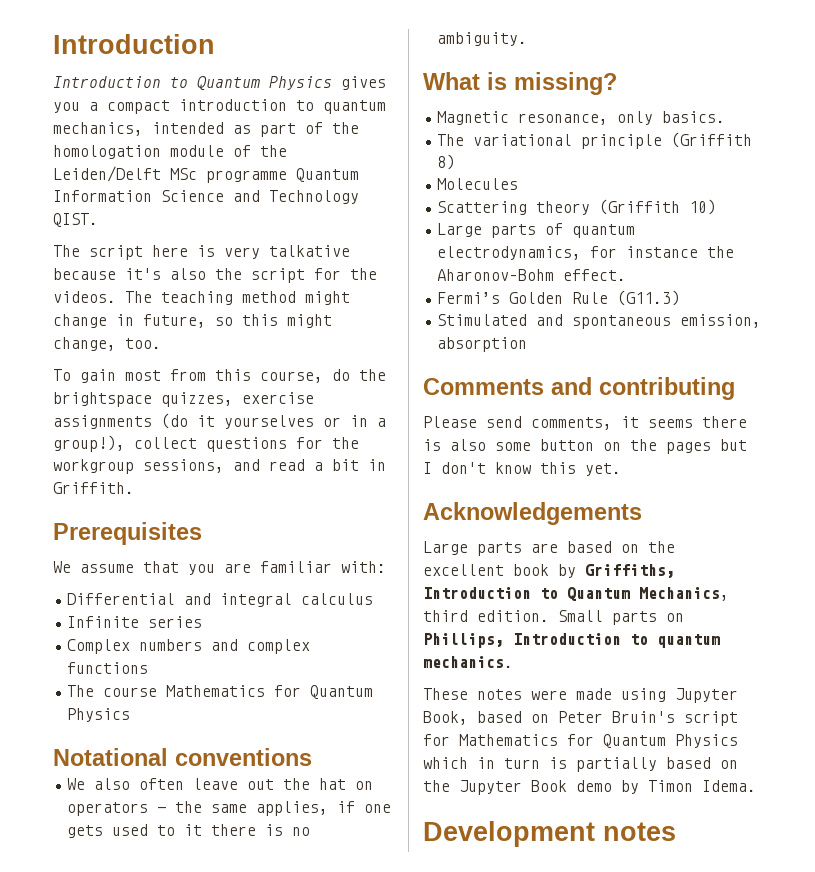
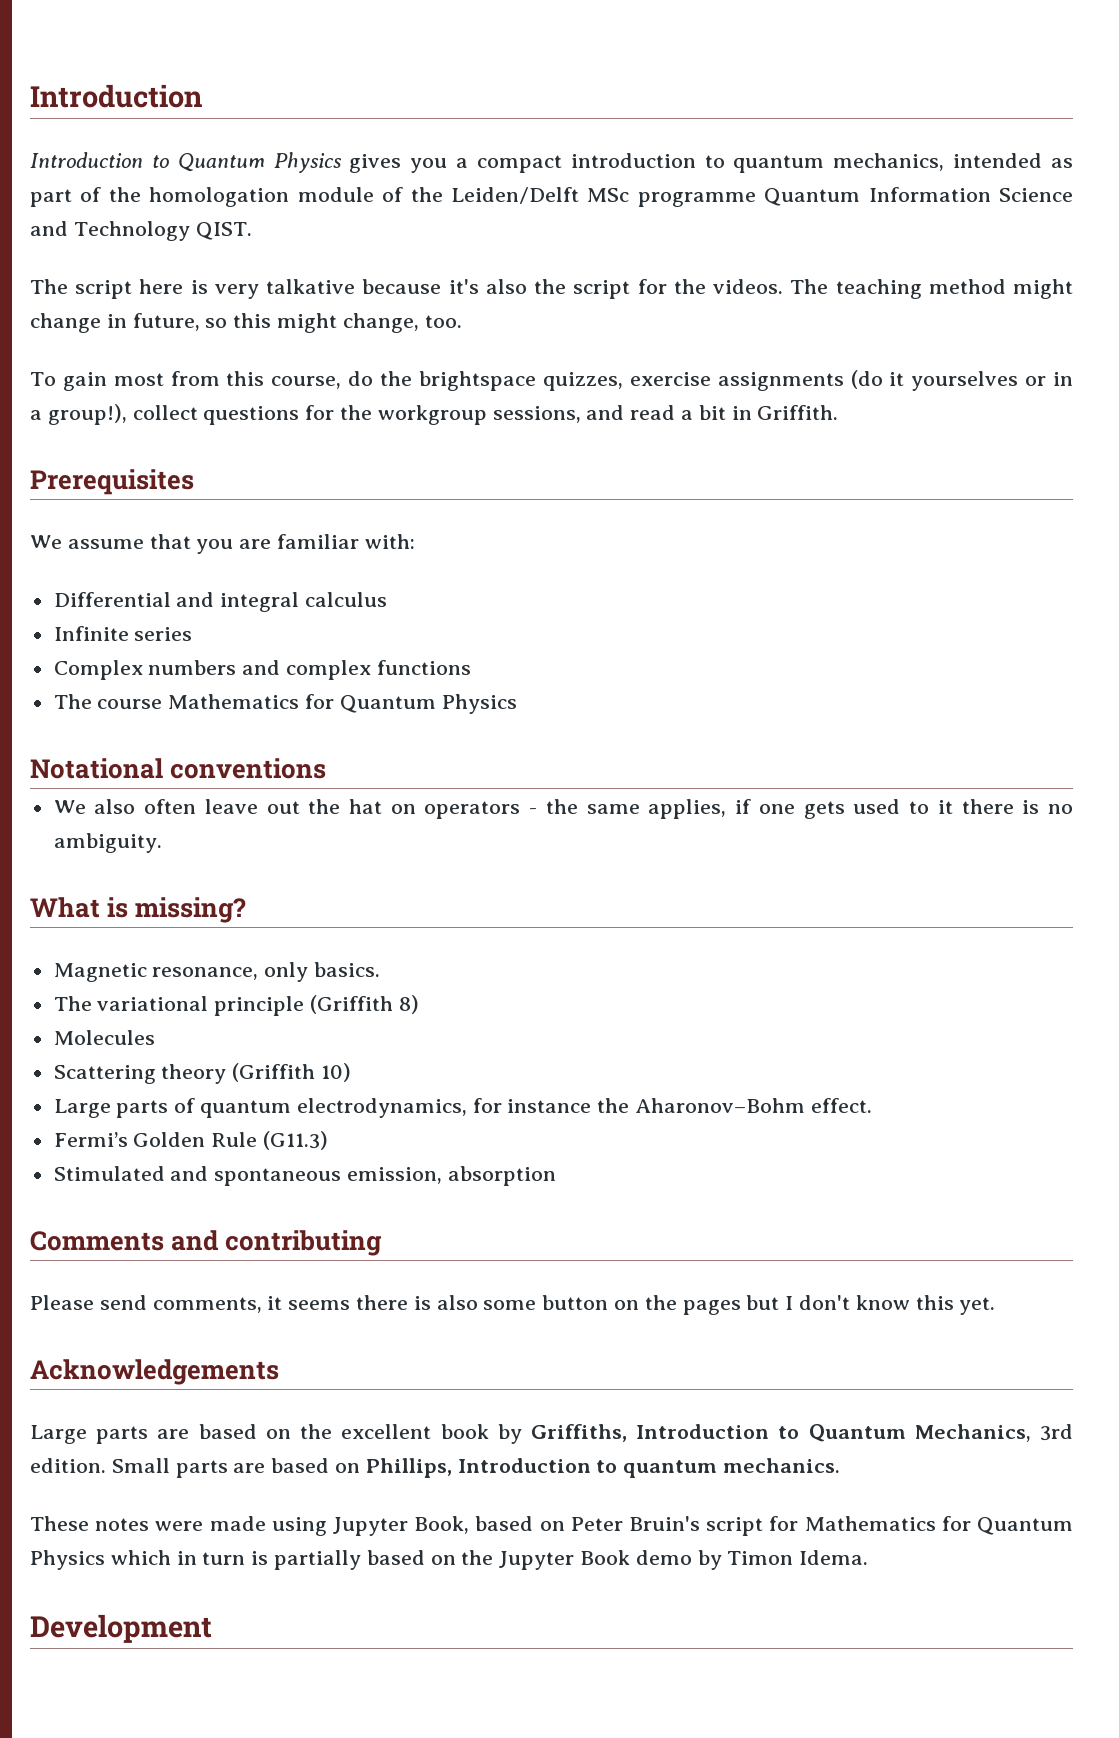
- Large parts are based on the excellent book by Griffiths, Introduction to Quantum Mechanics, third edition.
+ Large parts are based on the excellent book by Griffiths, Introduction to Quantum Mechanics, 3rd edition.
- Small parts on Phillips, Introduction to quantum mechanics.
+ Small parts are based on Phillips, Introduction to quantum mechanics.
- Development notes
+ Development

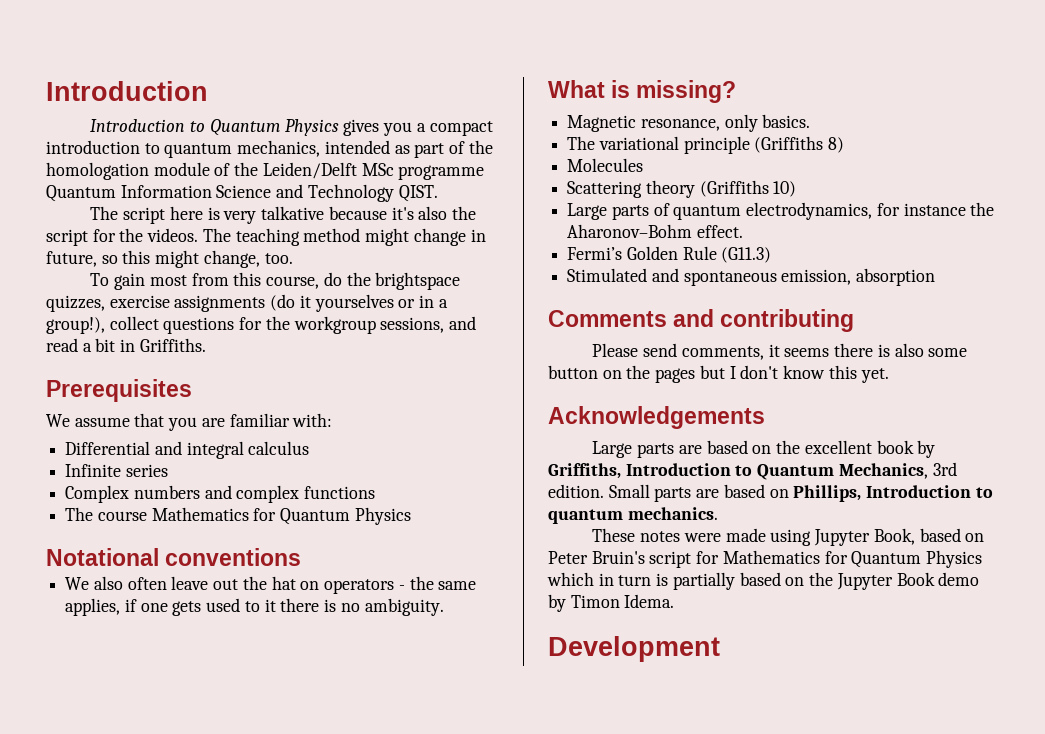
- To gain most from this course, do the brightspace quizzes, exercise assignments (do it yourselves or in a group!), collect questions for the workgroup sessions, and read a bit in Griffith.
+ To gain most from this course, do the brightspace quizzes, exercise assignments (do it yourselves or in a group!), collect questions for the workgroup sessions, and read a bit in Griffiths.
- The variational principle (Griffith 8)
+ The variational principle (Griffiths 8)
- Scattering theory (Griffith 10)
+ Scattering theory (Griffiths 10)

